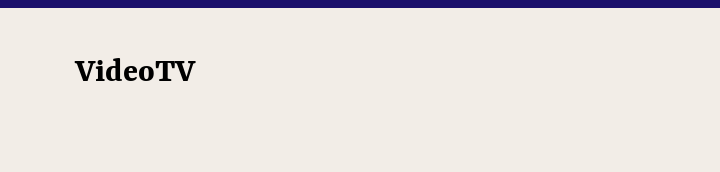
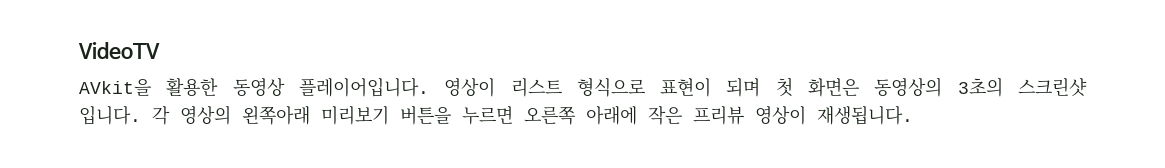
+ AVkit을 활용한 동영상 플레이어입니다. 영상이 리스트 형식으로 표현이 되며 첫 화면은 동영상의 3초의 스크린샷 입니다. 각 영상의 왼쪽아래 미리보기 버튼을 누르면 오른쪽 아래에 작은 프리뷰 영상이 재생됩니다.

